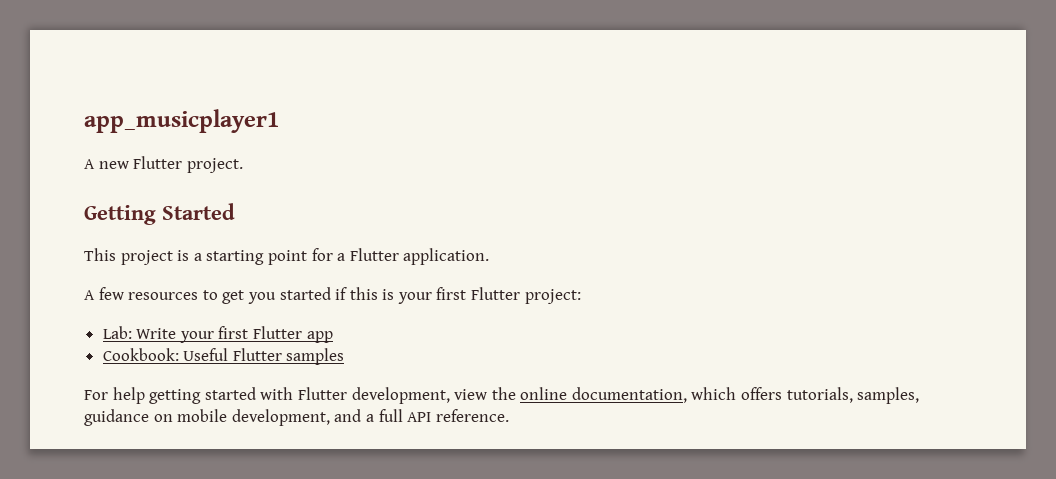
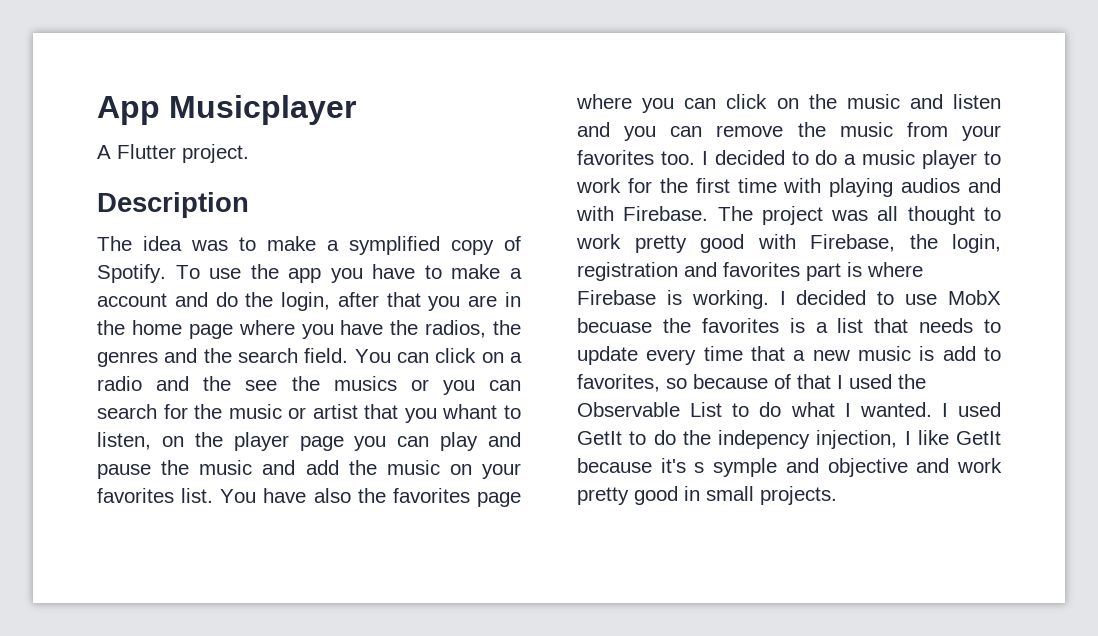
- app_musicplayer1
- A new Flutter project.
+ App Musicplayer
+ A Flutter project.
- Getting Started
- This project is a starting point for a Flutter application.
- A few resources to get you started if this is your first Flutter project:
- Lab: Write your first Flutter app
- Cookbook: Useful Flutter samples
- For help getting started with Flutter development, view the online documentation, which offers tutorials, samples, guidance on mobile development, and a full API reference.
+ Description
+ The idea was to make a symplified copy of Spotify. To use the app you have to make a account and do the login, after that you are in the home page where you have the radios, the genres and the search field. You can click on a radio and the see the musics or you can search for the music or artist that you whant to listen, on the player page you can play and pause the music and add the music on your favorites list. You have also the favorites page where you can click on the music and listen and you can remove the music from your favorites too. I decided to do a music player to work for the first time with playing audios and with Firebase. The project was all thought to work pretty good with Firebase, the login, registration and favorites part is where Firebase is working. I decided to use MobX becuase the favorites is a list that needs to update every time that a new music is add to favorites, so because of that I used the Observable List to do what I wanted. I used GetIt to do the indepency injection, I like GetIt because it's s symple and objective and work pretty good in small projects.

